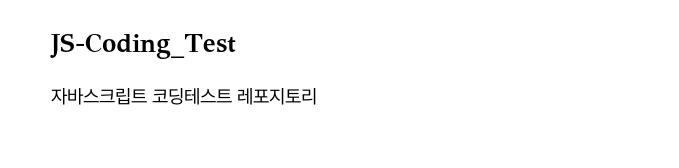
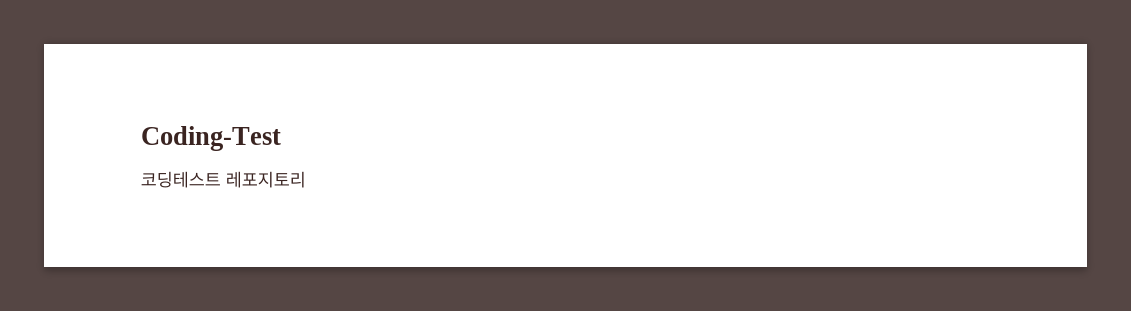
- JS-Coding_Test
- 자바스크립트 코딩테스트 레포지토리
+ Coding-Test
+ 코딩테스트 레포지토리

